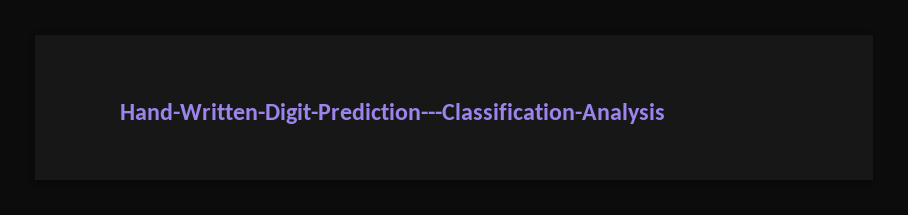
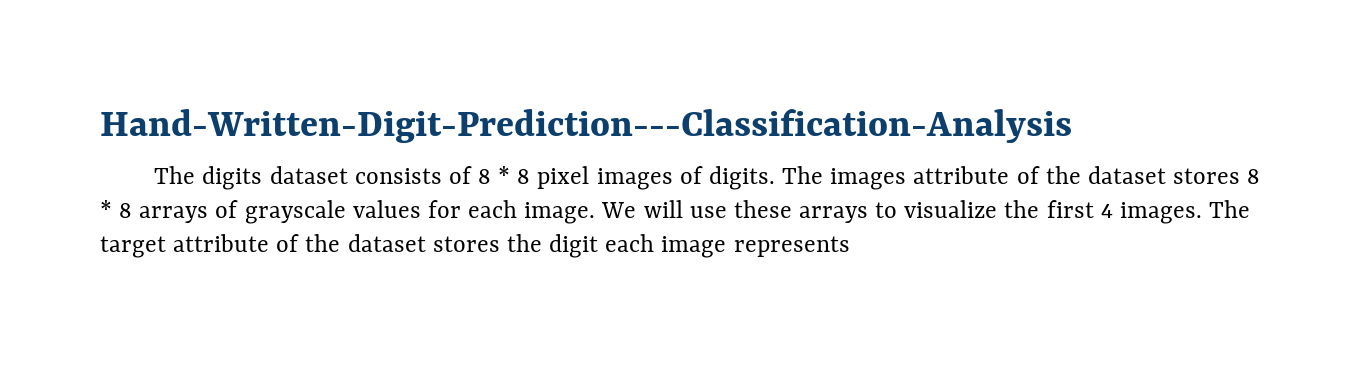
+ The digits dataset consists of 8 * 8 pixel images of digits. The images attribute of the dataset stores 8 * 8 arrays of grayscale values for each image. We will use these arrays to visualize the first 4 images. The target attribute of the dataset stores the digit each image represents

